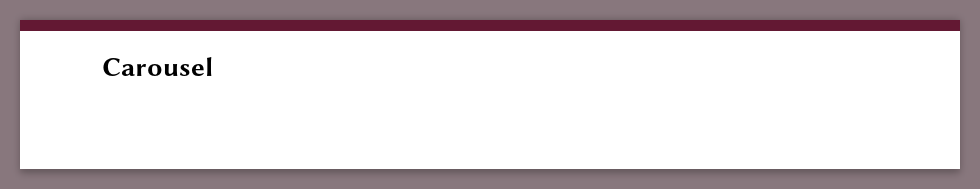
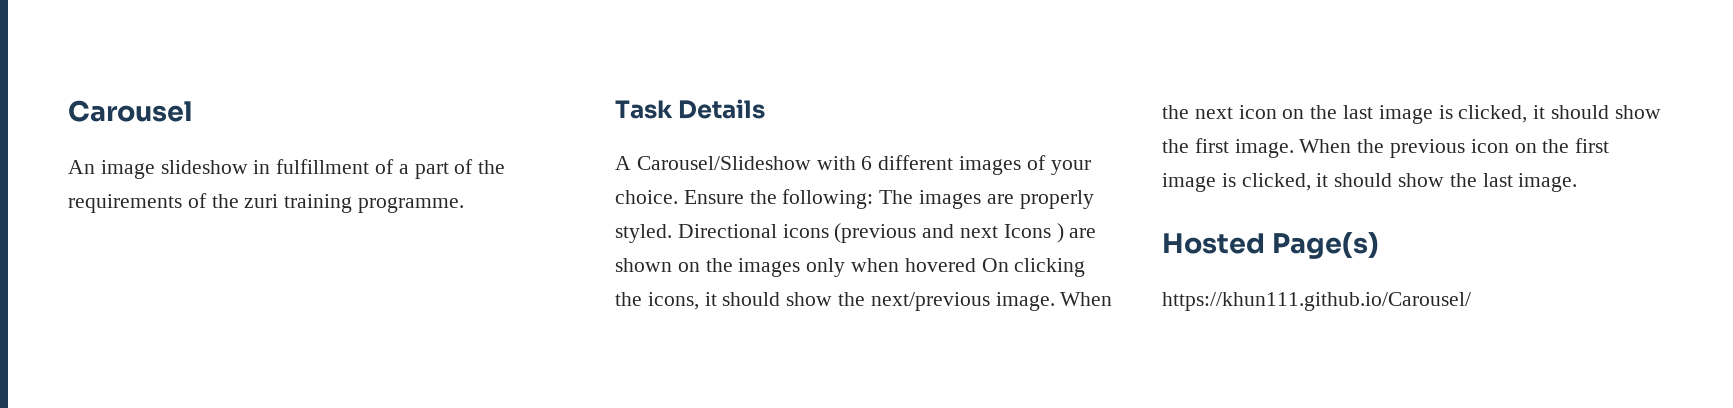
+ An image slideshow in fulfillment of a part of the requirements of the zuri training programme.
+ Task Details
+ A Carousel/Slideshow with 6 different images of your choice. Ensure the following: The images are properly styled. Directional icons (previous and next Icons ) are shown on the images only when hovered On clicking the icons, it should show the next/previous image. When the next icon on the last image is clicked, it should show the first image. When the previous icon on the first image is clicked, it should show the last image.
+ Hosted Page(s)
+ https://khun111.github.io/Carousel/

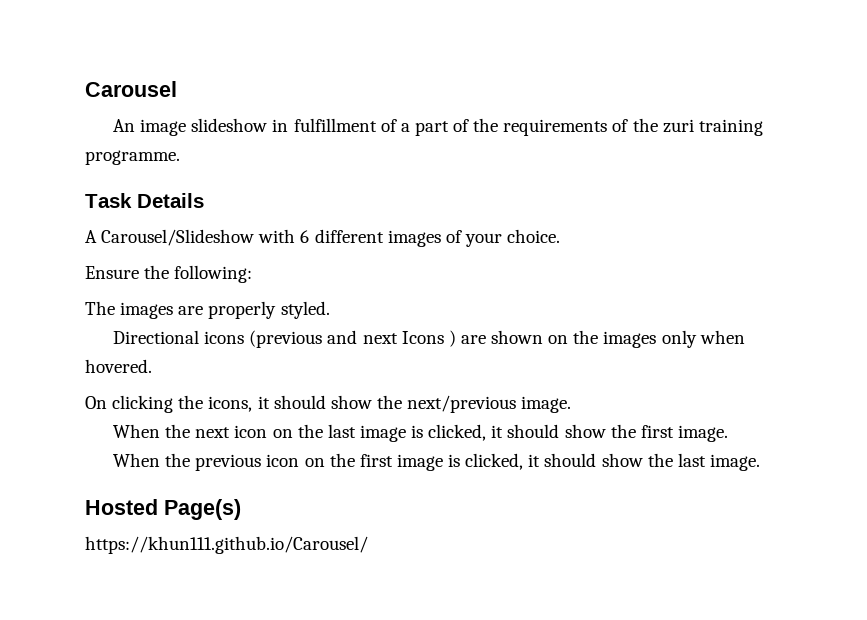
- A Carousel/Slideshow with 6 different images of your choice. Ensure the following: The images are properly styled. Directional icons (previous and next Icons ) are shown on the images only when hovered On clicking the icons, it should show the next/previous image. When the next icon on the last image is clicked, it should show the first image. When the previous icon on the first image is clicked, it should show the last image.
+ A Carousel/Slideshow with 6 different images of your choice.
+ Ensure the following:
+ The images are properly styled.
+ Directional icons (previous and next Icons ) are shown on the images only when hovered.
+ On clicking the icons, it should show the next/previous image.
+ When the next icon on the last image is clicked, it should show the first image.
+ When the previous icon on the first image is clicked, it should show the last image.

